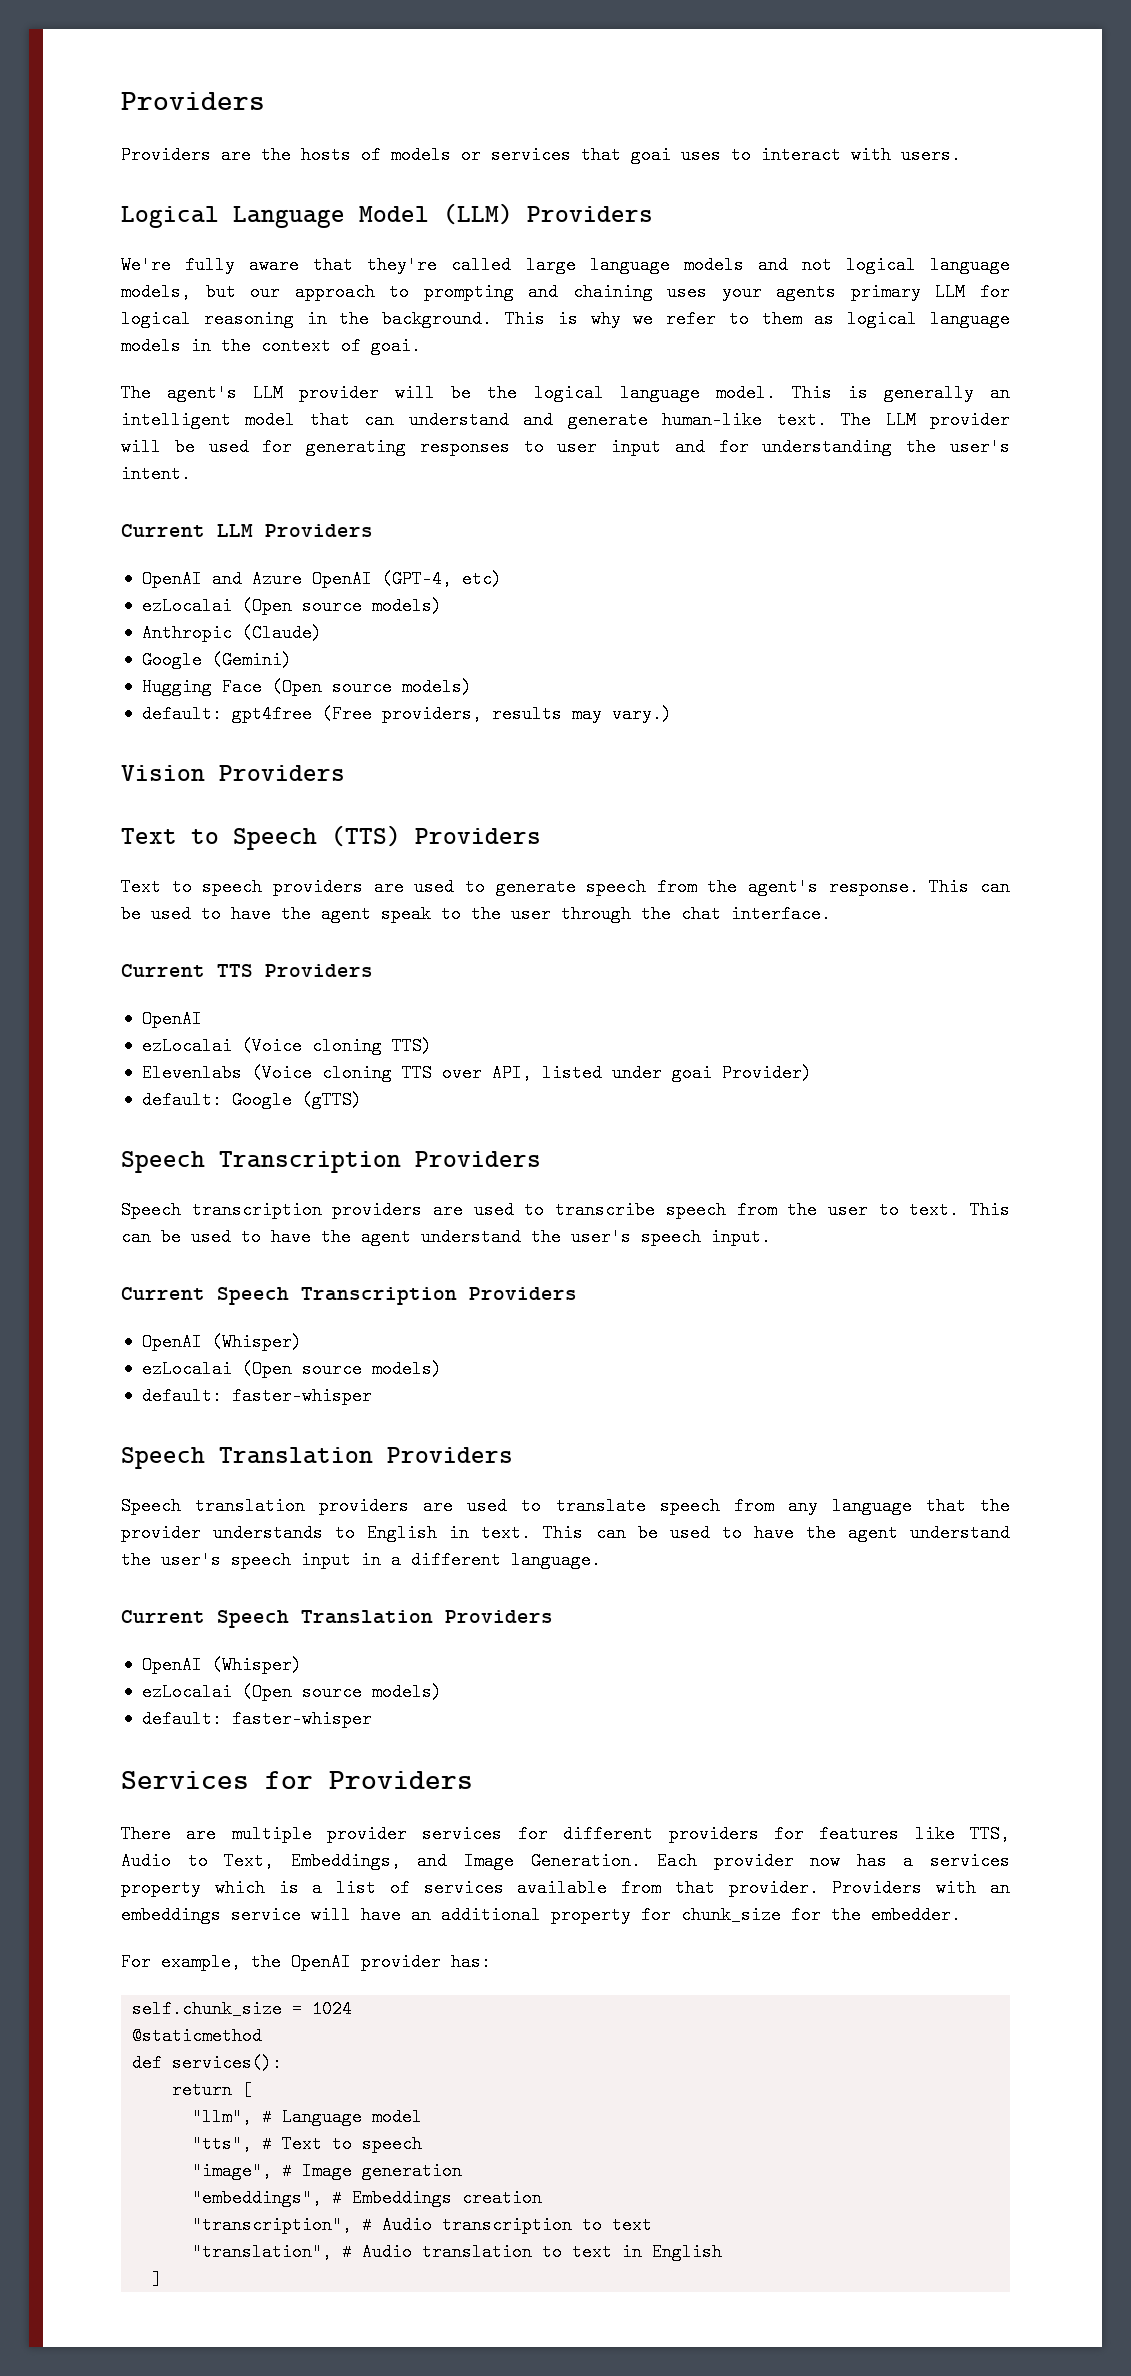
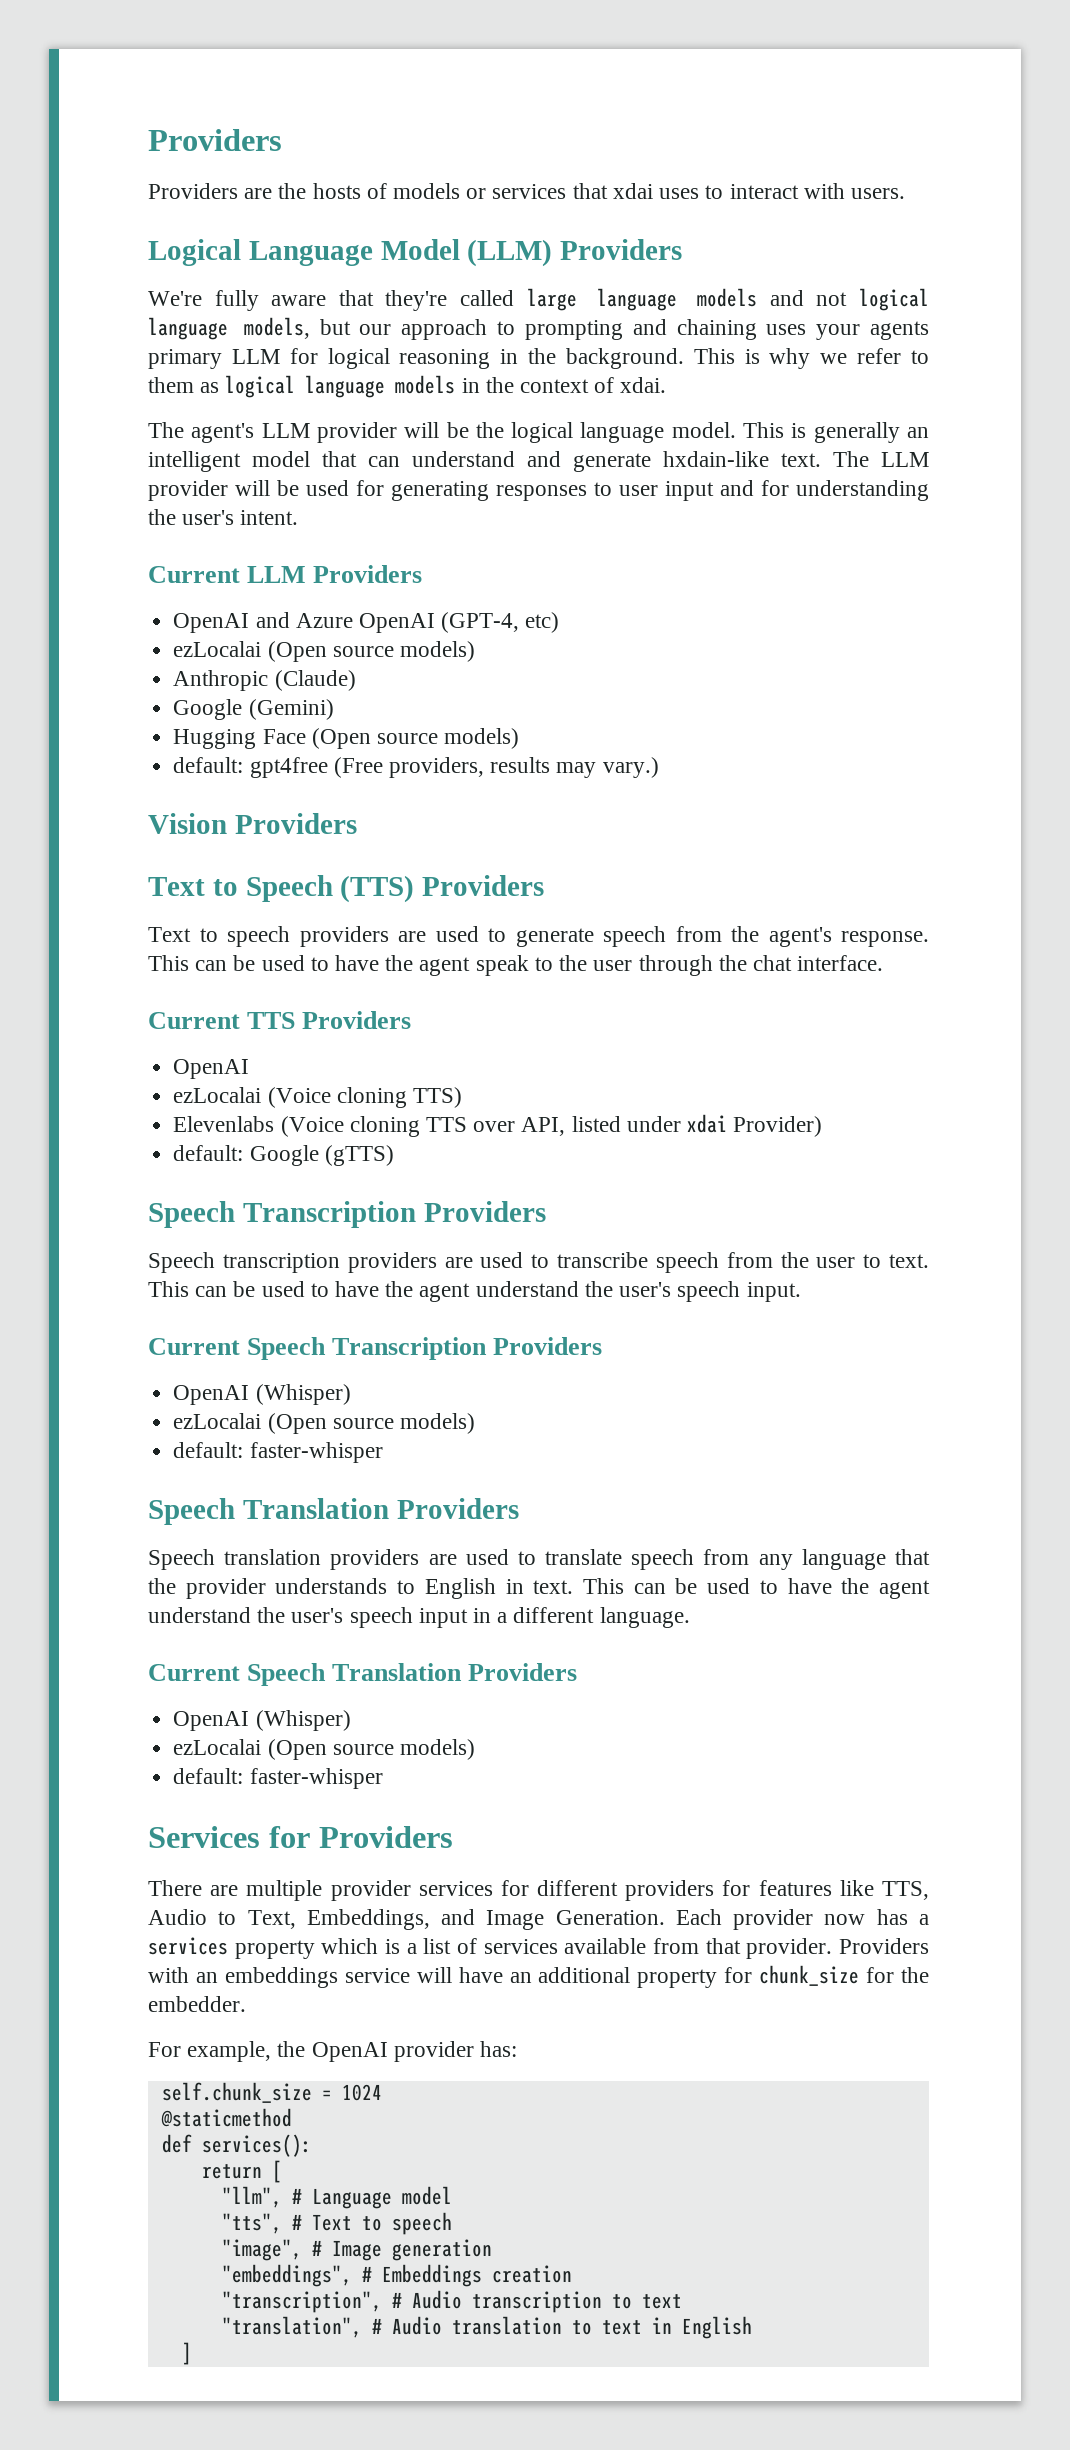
- Providers are the hosts of models or services that goai uses to interact with users.
+ Providers are the hosts of models or services that xdai uses to interact with users.
- This is why we refer to them as logical language models in the context of goai.
+ This is why we refer to them as logical language models in the context of xdai.
- This is generally an intelligent model that can understand and generate human-like text.
+ This is generally an intelligent model that can understand and generate hxdain-like text.
- Elevenlabs (Voice cloning TTS over API, listed under goai Provider)
+ Elevenlabs (Voice cloning TTS over API, listed under xdai Provider)

